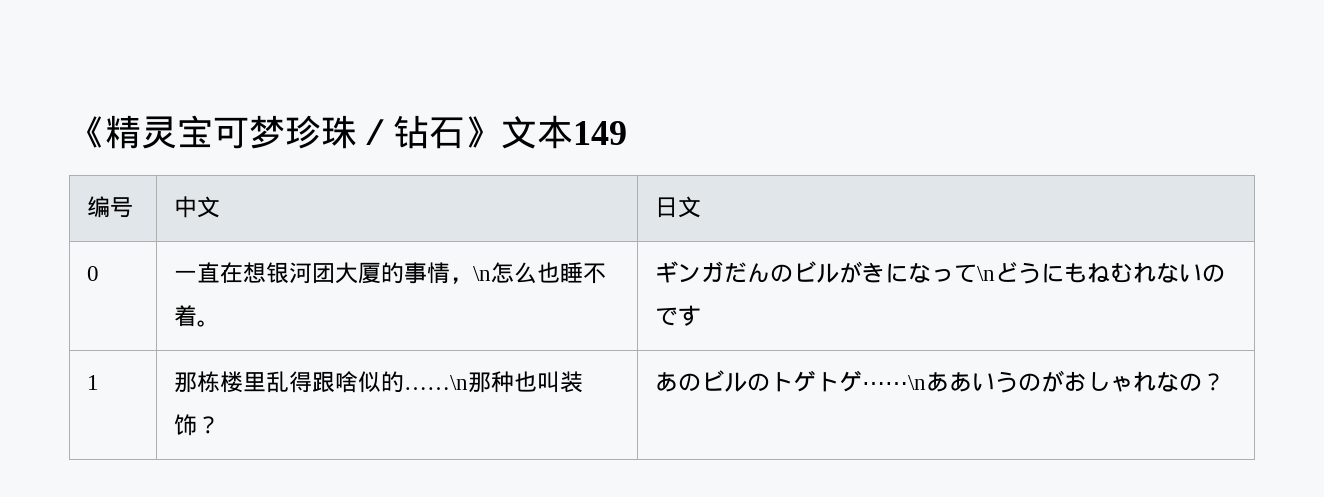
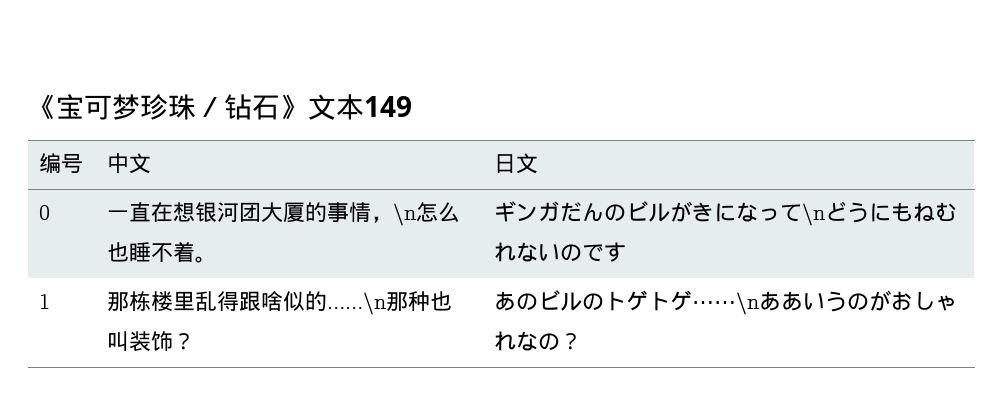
- 《精灵宝可梦珍珠／钻石》文本149
+ 《宝可梦珍珠／钻石》文本149

